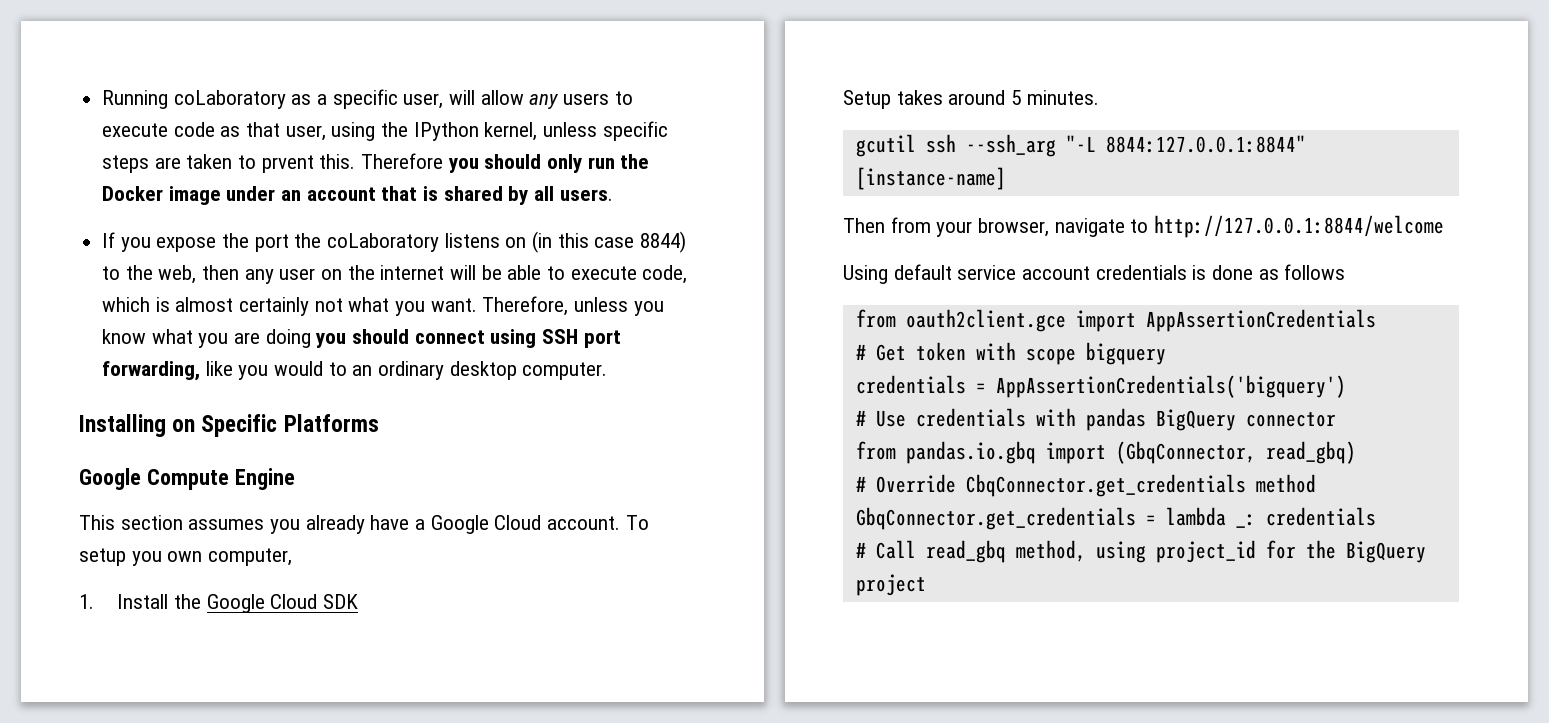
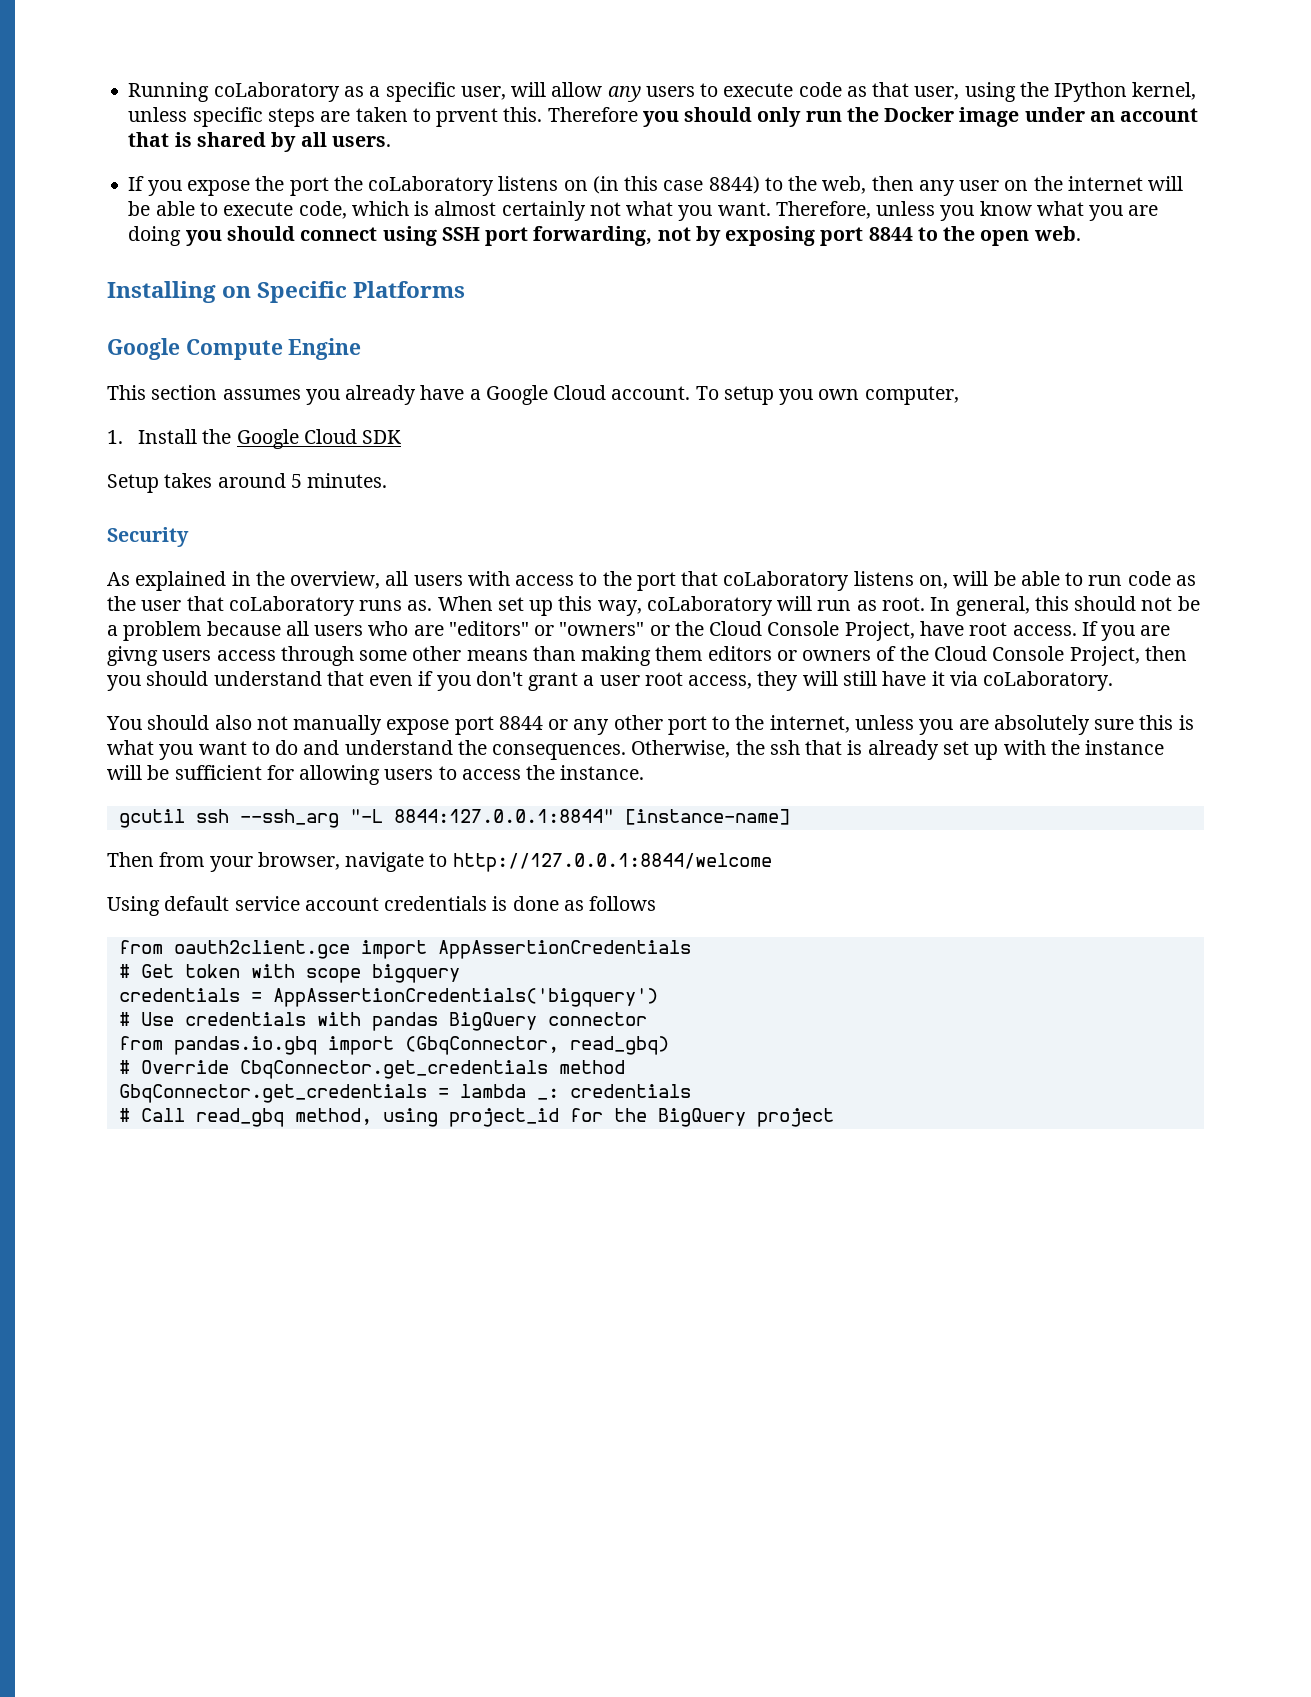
- Therefore, unless you know what you are doing you should connect using SSH port forwarding, like you would to an ordinary desktop computer.
+ Therefore, unless you know what you are doing you should connect using SSH port forwarding, not by exposing port 8844 to the open web.
+ Security
+ As explained in the overview, all users with access to the port that coLaboratory listens on, will be able to run code as the user that coLaboratory runs as. When set up this way, coLaboratory will run as root. In general, this should not be a problem because all users who are "editors" or "owners" or the Cloud Console Project, have root access. If you are givng users access through some other means than making them editors or owners of the Cloud Console Project, then you should understand that even if you don't grant a user root access, they will still have it via coLaboratory.
+ You should also not manually expose port 8844 or any other port to the internet, unless you are absolutely sure this is what you want to do and understand the consequences. Otherwise, the ssh that is already set up with the instance will be sufficient for allowing users to access the instance.

